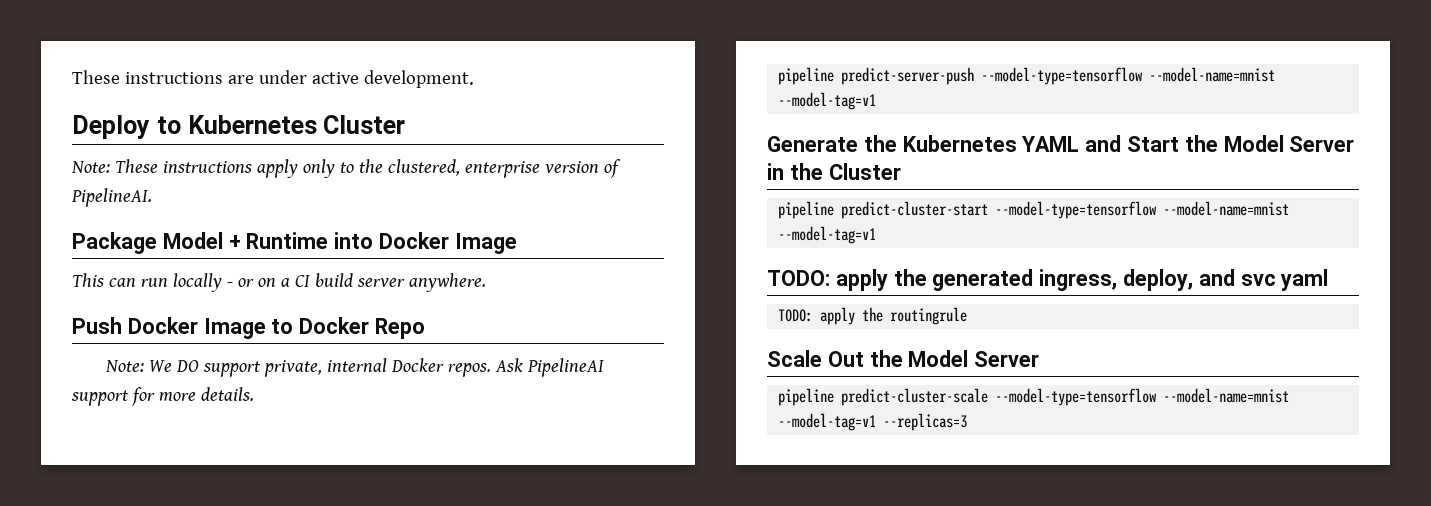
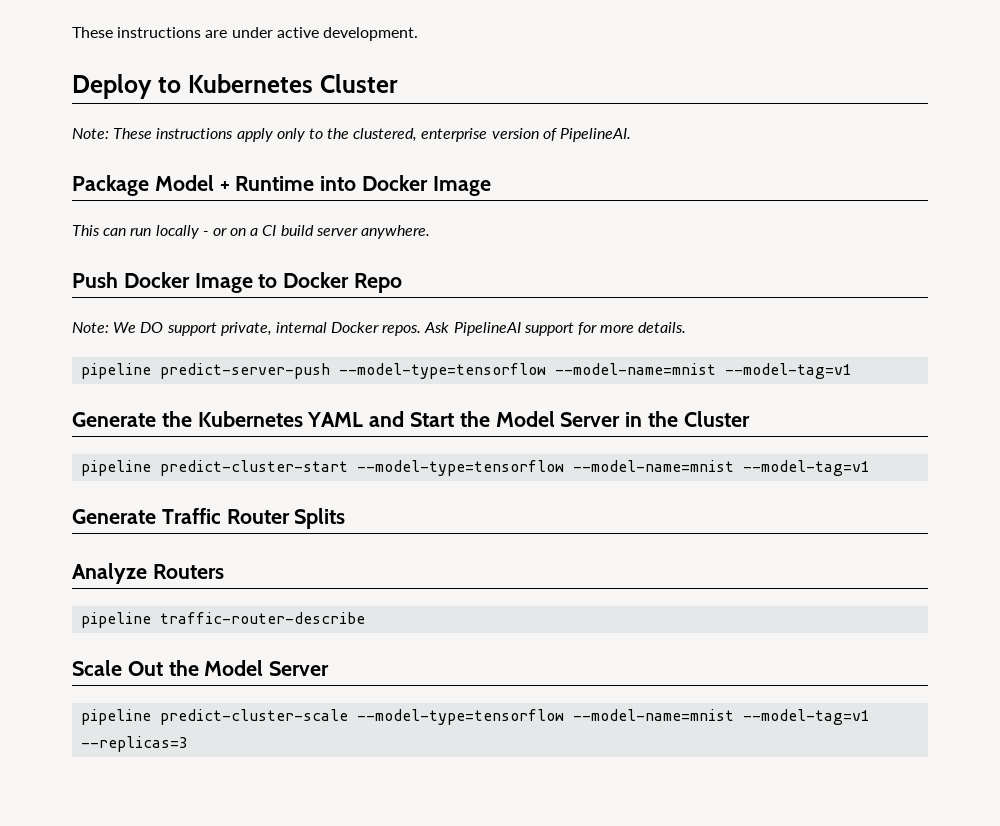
- TODO: apply the generated ingress, deploy, and svc yaml
- TODO: apply the routingrule
+ Generate Traffic Router Splits
+ Analyze Routers
+ pipeline traffic-router-describe

